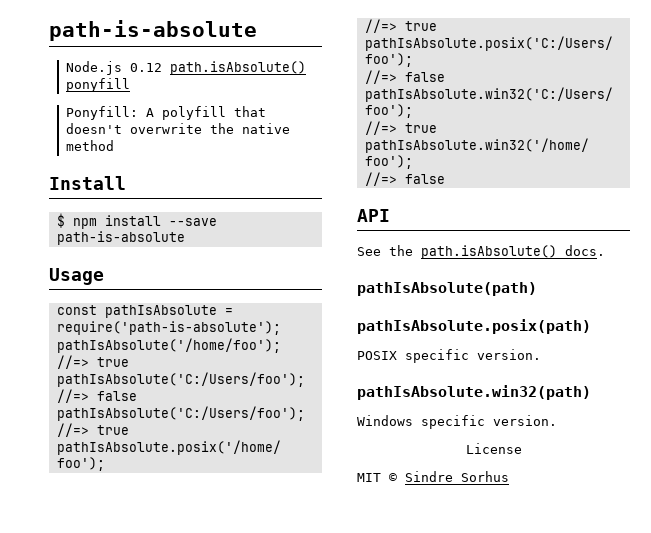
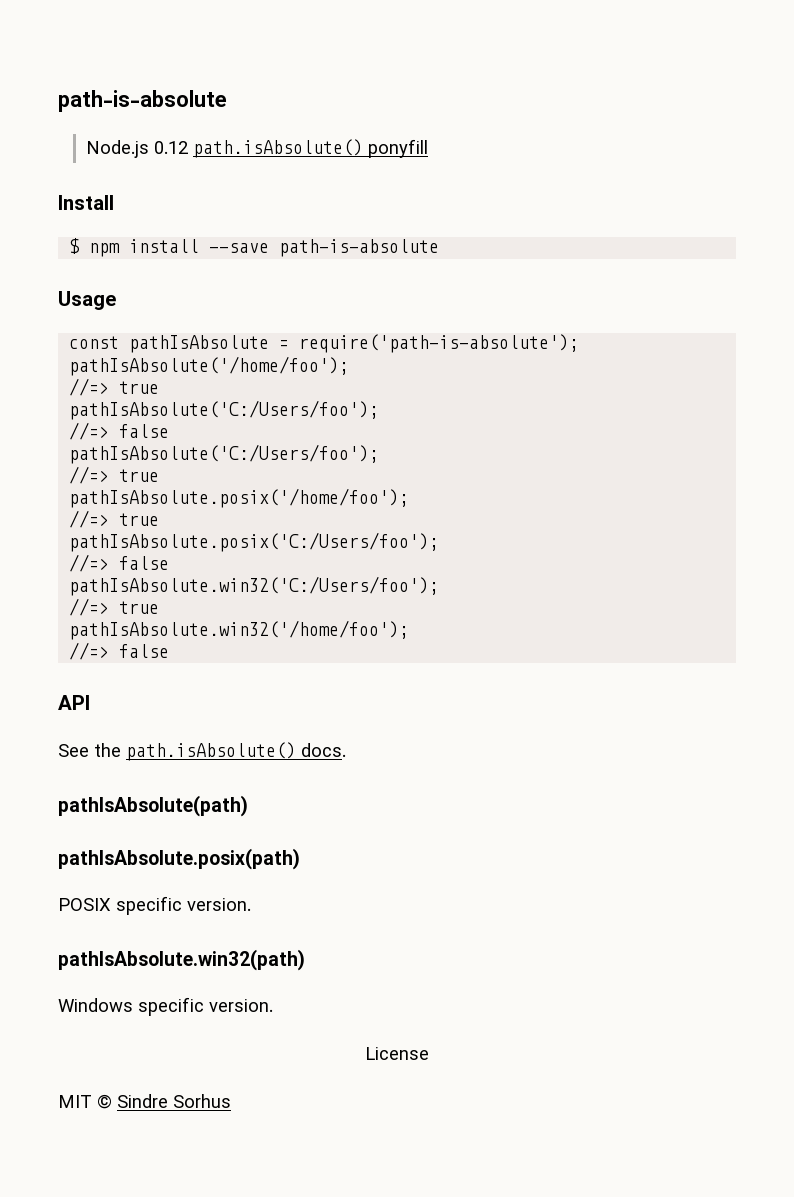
- Ponyfill: A polyfill that doesn't overwrite the native method

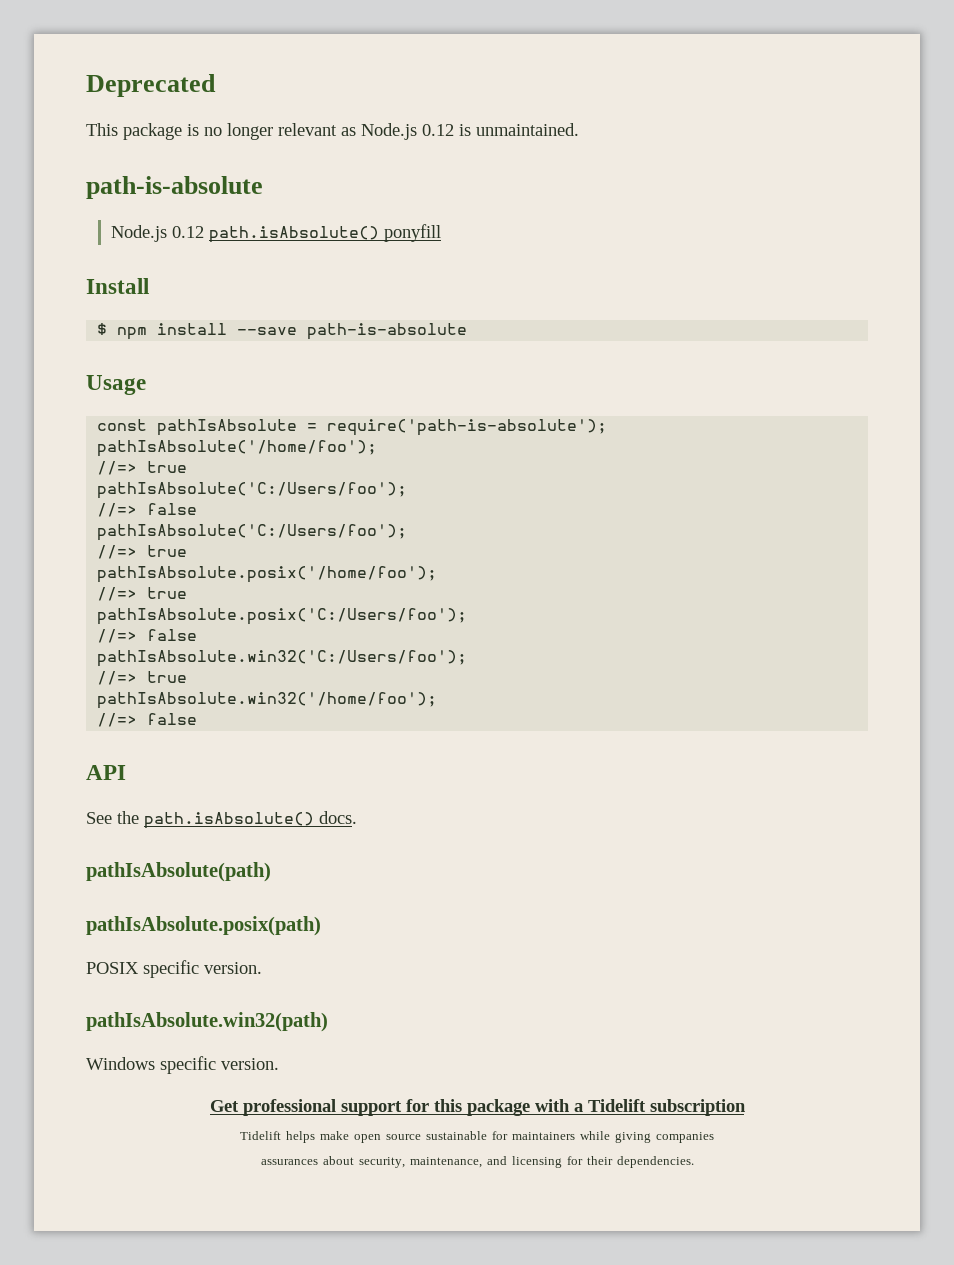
+ Deprecated
+ This package is no longer relevant as Node.js 0.12 is unmaintained.
- License
- MIT © Sindre Sorhus
+ Get professional support for this package with a Tidelift subscription
+ Tidelift helps make open source sustainable for maintainers while giving companies
+ assurances about security, maintenance, and licensing for their dependencies.

